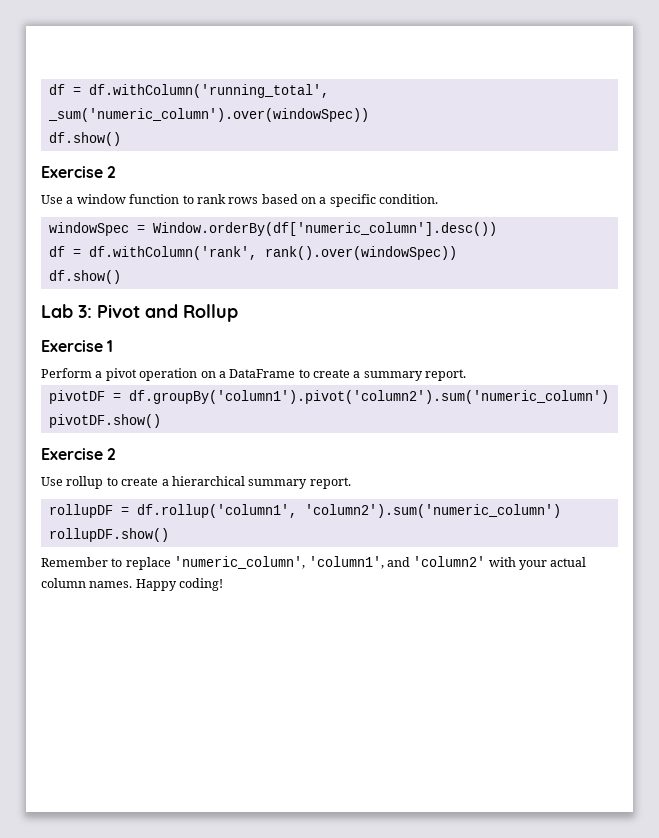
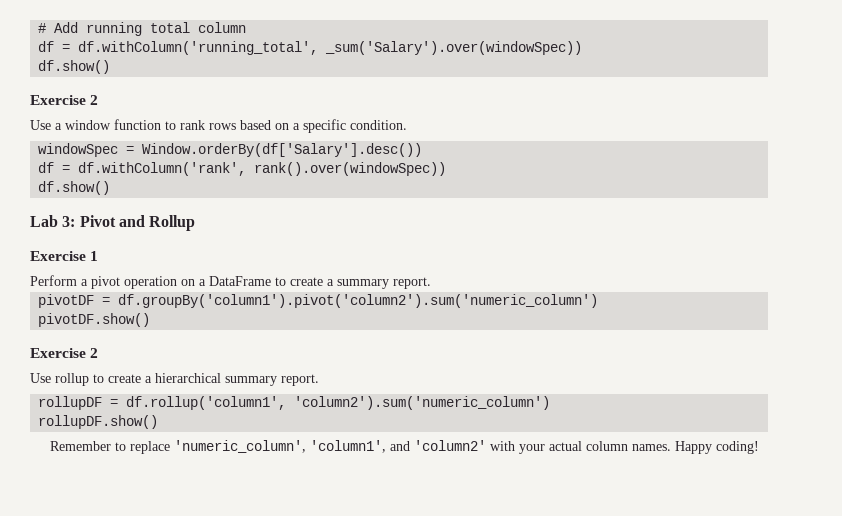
+ # Add running total column
- df = df.withColumn('running_total', _sum('numeric_column').over(windowSpec))
+ df = df.withColumn('running_total', _sum('Salary').over(windowSpec))
- windowSpec = Window.orderBy(df['numeric_column'].desc())
+ windowSpec = Window.orderBy(df['Salary'].desc())

